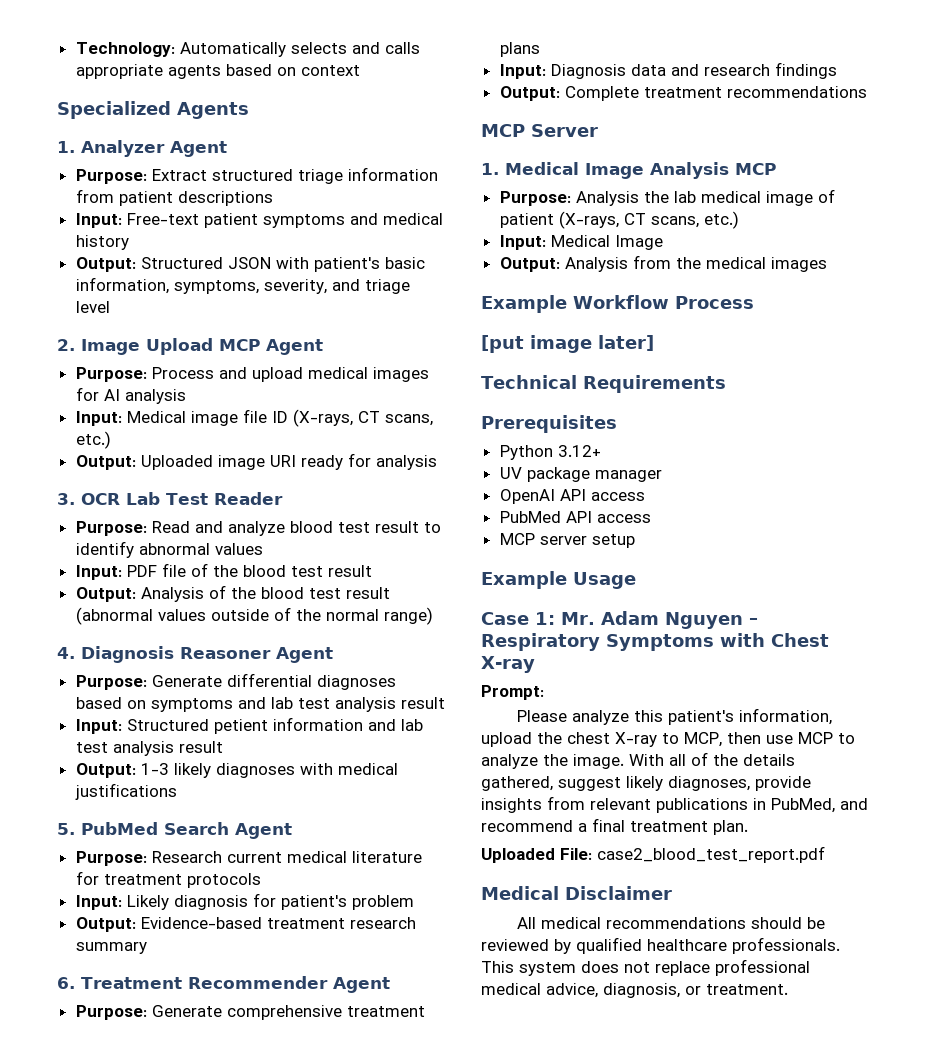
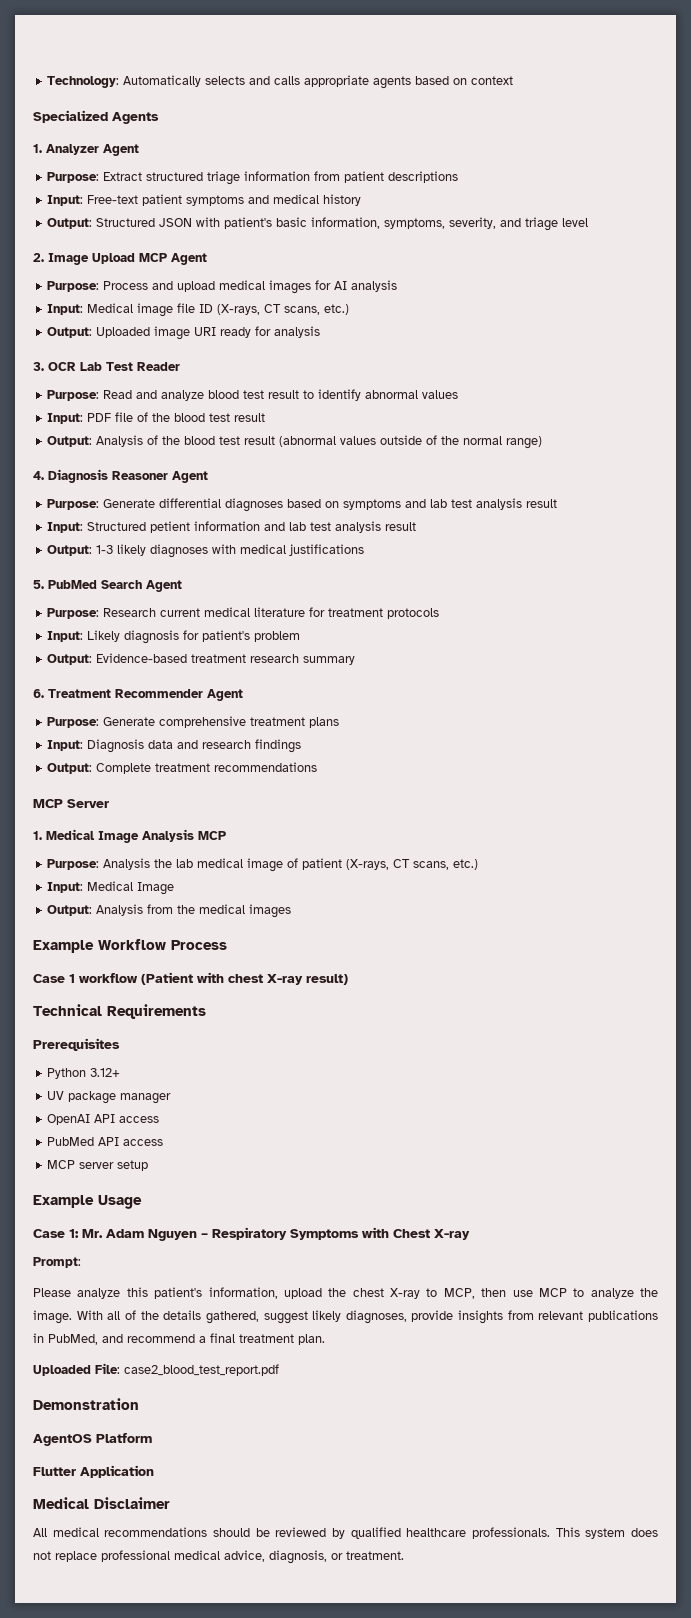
- [put image later]
+ Case 1 workflow (Patient with chest X-ray result)
+ Demonstration
+ AgentOS Platform
+ Flutter Application

